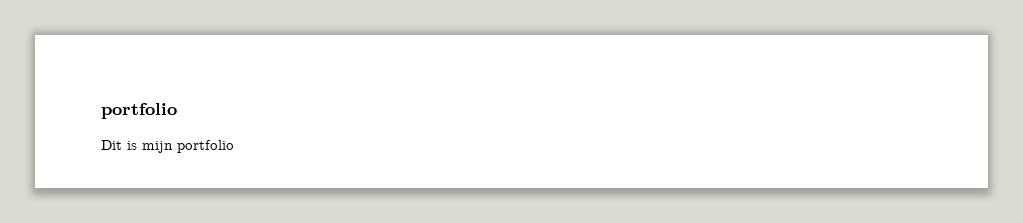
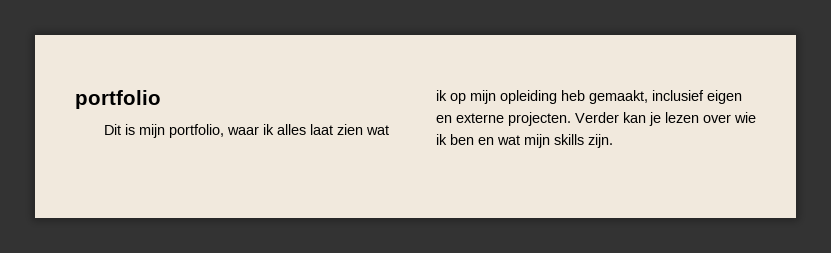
- Dit is mijn portfolio
+ Dit is mijn portfolio, waar ik alles laat zien wat ik op mijn opleiding heb gemaakt, inclusief eigen en externe projecten. Verder kan je lezen over wie ik ben en wat mijn skills zijn.

